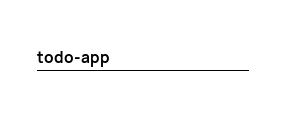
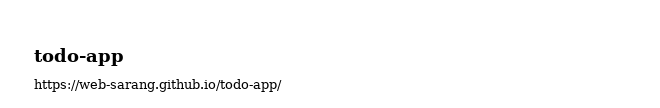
+ https://web-sarang.github.io/todo-app/

